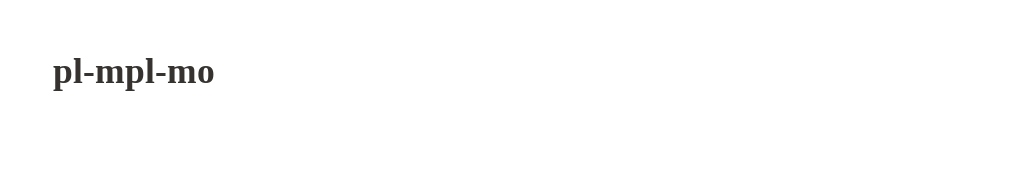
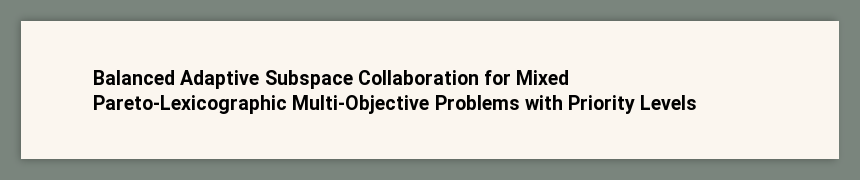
- pl-mpl-mo
+ Balanced Adaptive Subspace Collaboration for Mixed Pareto-Lexicographic Multi-Objective Problems with Priority Levels

